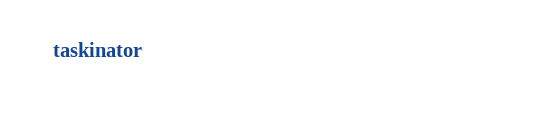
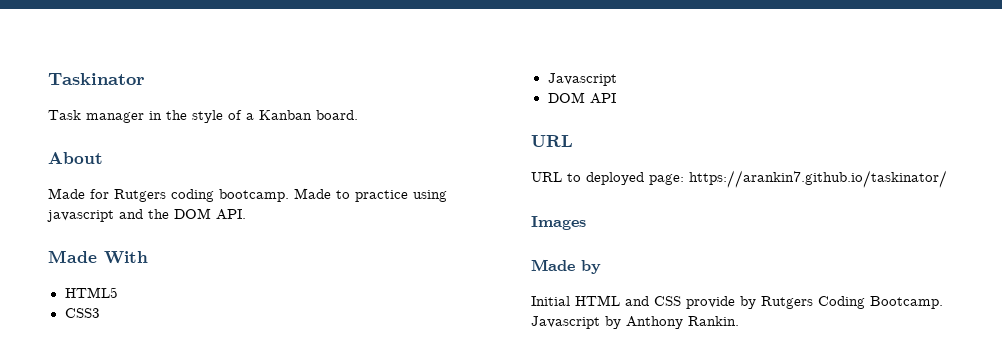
- taskinator
+ Taskinator
+ Task manager in the style of a Kanban board.
+ About
+ Made for Rutgers coding bootcamp. Made to practice using javascript and the DOM API.
+ Made With
+ HTML5
+ CSS3
+ Javascript
+ DOM API
+ URL
+ URL to deployed page: https://arankin7.github.io/taskinator/
+ Images
+ Made by
+ Initial HTML and CSS provide by Rutgers Coding Bootcamp. Javascript by Anthony Rankin.

